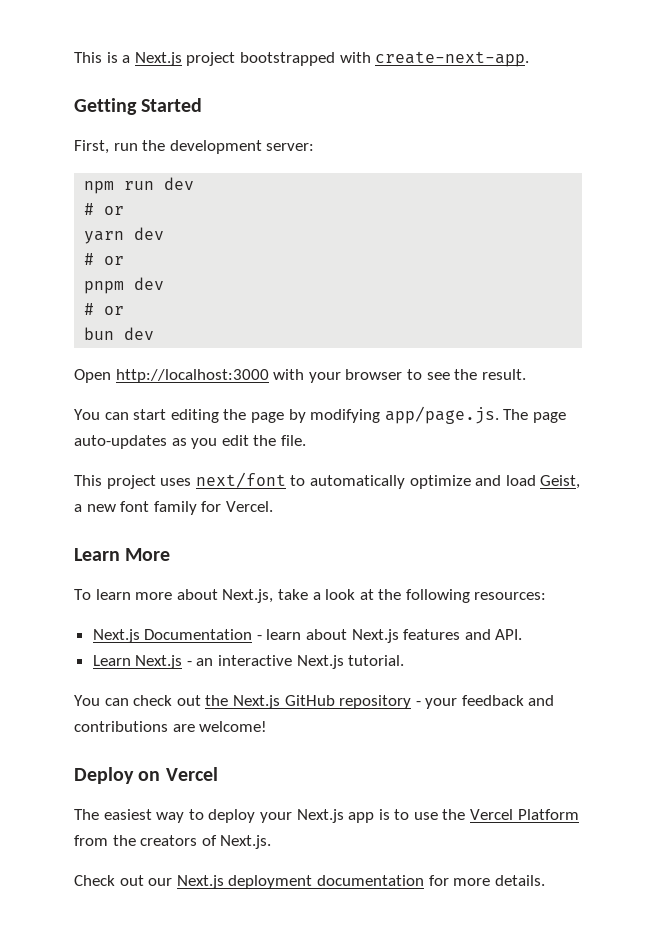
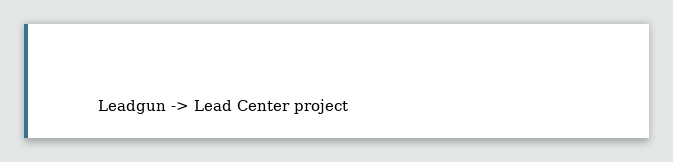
- This is a Next.js project bootstrapped with create-next-app.
- Getting Started
- First, run the development server:
- npm run dev
- # or
- yarn dev
- # or
- pnpm dev
- # or
- bun dev
- Open http://localhost:3000 with your browser to see the result.
- You can start editing the page by modifying app/page.js. The page auto-updates as you edit the file.
- This project uses next/font to automatically optimize and load Geist, a new font family for Vercel.
- Learn More
- To learn more about Next.js, take a look at the following resources:
- Next.js Documentation - learn about Next.js features and API.
- Learn Next.js - an interactive Next.js tutorial.
- You can check out the Next.js GitHub repository - your feedback and contributions are welcome!
- Deploy on Vercel
- The easiest way to deploy your Next.js app is to use the Vercel Platform from the creators of Next.js.
- Check out our Next.js deployment documentation for more details.
+ Leadgun -> Lead Center project

